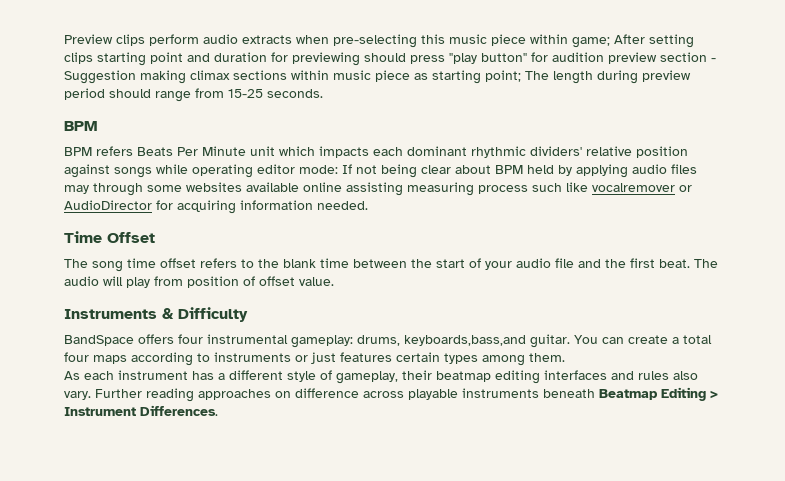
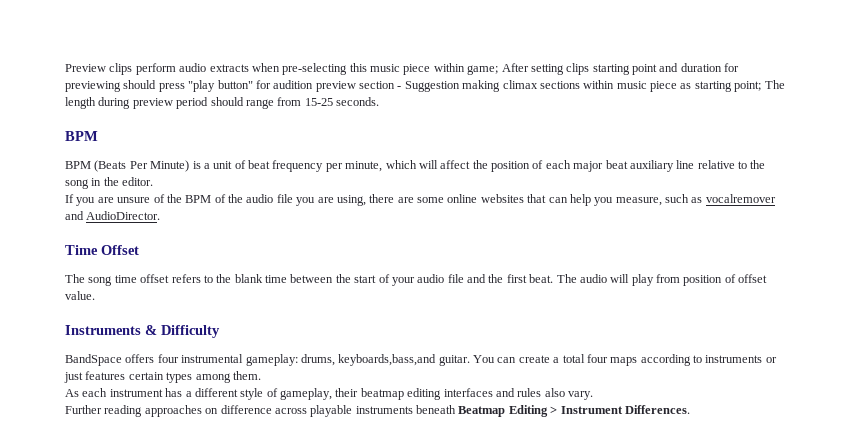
- BPM refers Beats Per Minute unit which impacts each dominant rhythmic dividers' relative position against songs while operating editor mode: If not being clear about BPM held by applying audio files may through some websites available online assisting measuring process such like vocalremover or AudioDirector for acquiring information needed.
+ BPM (Beats Per Minute) is a unit of beat frequency per minute, which will affect the position of each major beat auxiliary line relative to the song in the editor.
+ If you are unsure of the BPM of the audio file you are using, there are some online websites that can help you measure, such as vocalremover and AudioDirector.
- As each instrument has a different style of gameplay, their beatmap editing interfaces and rules also vary. Further reading approaches on difference across playable instruments beneath Beatmap Editing > Instrument Differences.
+ As each instrument has a different style of gameplay, their beatmap editing interfaces and rules also vary.
+ Further reading approaches on difference across playable instruments beneath Beatmap Editing > Instrument Differences.

